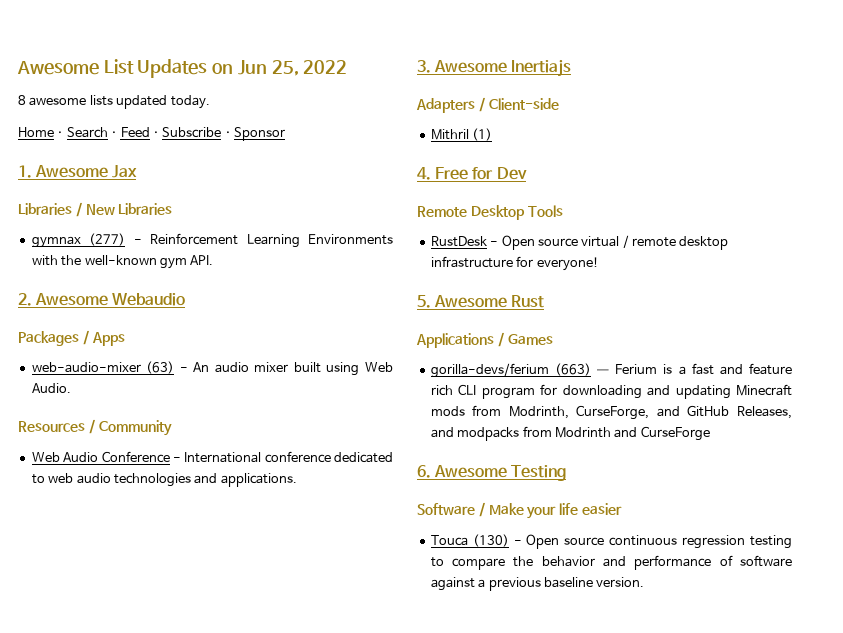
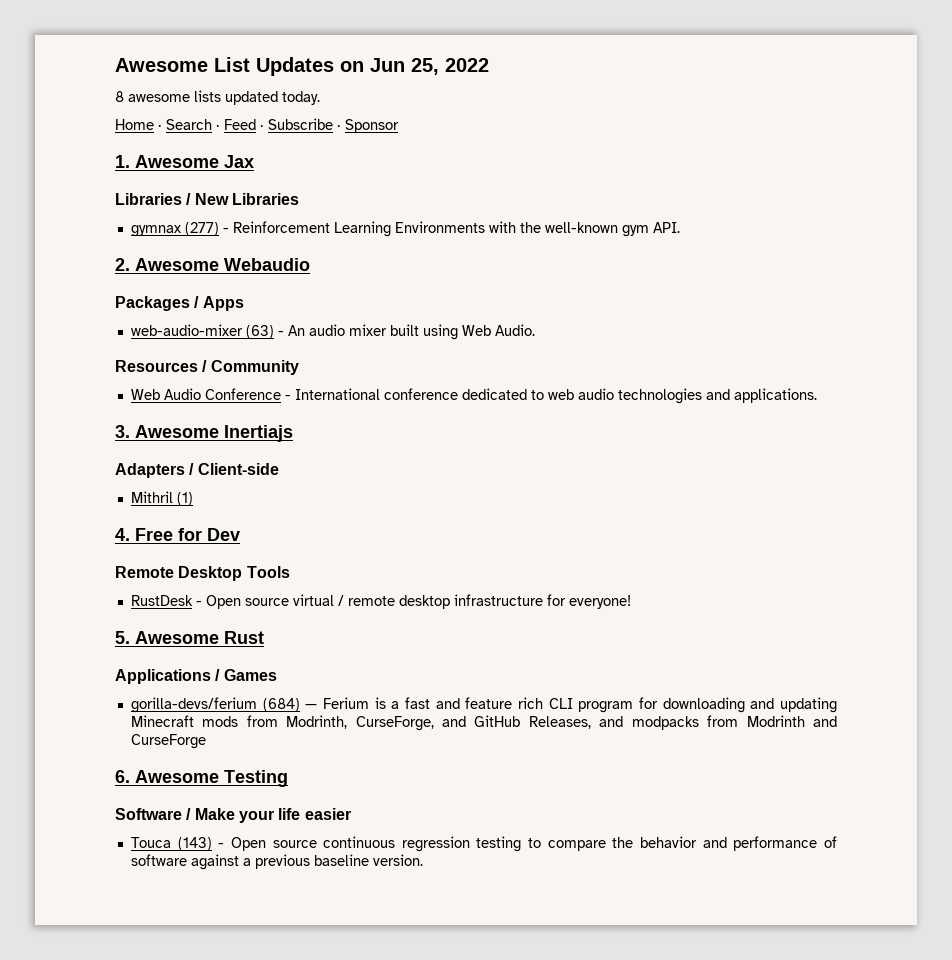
- gorilla-devs/ferium (663) — Ferium is a fast and feature rich CLI program for downloading and updating Minecraft mods from Modrinth, CurseForge, and GitHub Releases, and modpacks from Modrinth and CurseForge
+ gorilla-devs/ferium (684) — Ferium is a fast and feature rich CLI program for downloading and updating Minecraft mods from Modrinth, CurseForge, and GitHub Releases, and modpacks from Modrinth and CurseForge
- Touca (130) - Open source continuous regression testing to compare the behavior and performance of software against a previous baseline version.
+ Touca (143) - Open source continuous regression testing to compare the behavior and performance of software against a previous baseline version.

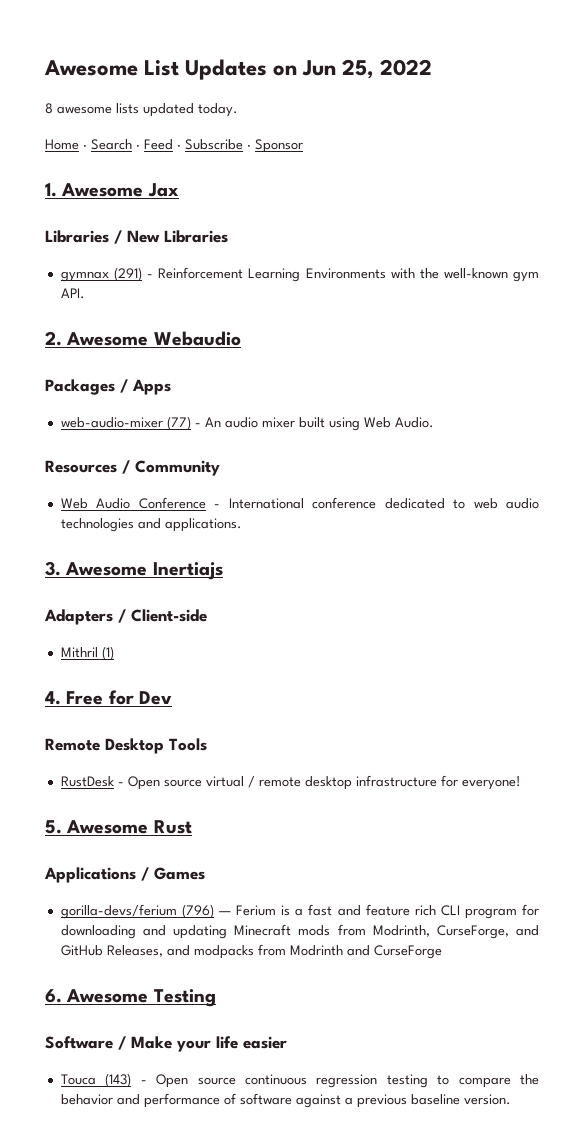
- gymnax (277) - Reinforcement Learning Environments with the well-known gym API.
+ gymnax (291) - Reinforcement Learning Environments with the well-known gym API.
- web-audio-mixer (63) - An audio mixer built using Web Audio.
+ web-audio-mixer (77) - An audio mixer built using Web Audio.
- gorilla-devs/ferium (684) — Ferium is a fast and feature rich CLI program for downloading and updating Minecraft mods from Modrinth, CurseForge, and GitHub Releases, and modpacks from Modrinth and CurseForge
+ gorilla-devs/ferium (796) — Ferium is a fast and feature rich CLI program for downloading and updating Minecraft mods from Modrinth, CurseForge, and GitHub Releases, and modpacks from Modrinth and CurseForge

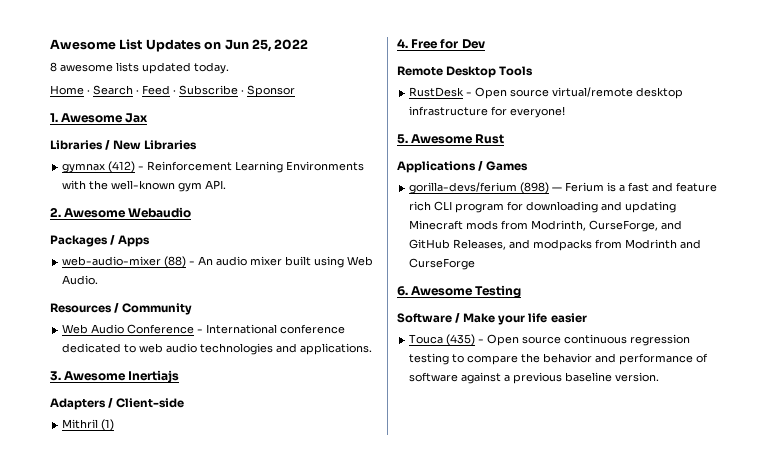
- gymnax (291) - Reinforcement Learning Environments with the well-known gym API.
+ gymnax (412) - Reinforcement Learning Environments with the well-known gym API.
- web-audio-mixer (77) - An audio mixer built using Web Audio.
+ web-audio-mixer (88) - An audio mixer built using Web Audio.
- RustDesk - Open source virtual / remote desktop infrastructure for everyone!
+ RustDesk - Open source virtual/remote desktop infrastructure for everyone!
- gorilla-devs/ferium (796) — Ferium is a fast and feature rich CLI program for downloading and updating Minecraft mods from Modrinth, CurseForge, and GitHub Releases, and modpacks from Modrinth and CurseForge
+ gorilla-devs/ferium (898) — Ferium is a fast and feature rich CLI program for downloading and updating Minecraft mods from Modrinth, CurseForge, and GitHub Releases, and modpacks from Modrinth and CurseForge
- Touca (143) - Open source continuous regression testing to compare the behavior and performance of software against a previous baseline version.
+ Touca (435) - Open source continuous regression testing to compare the behavior and performance of software against a previous baseline version.

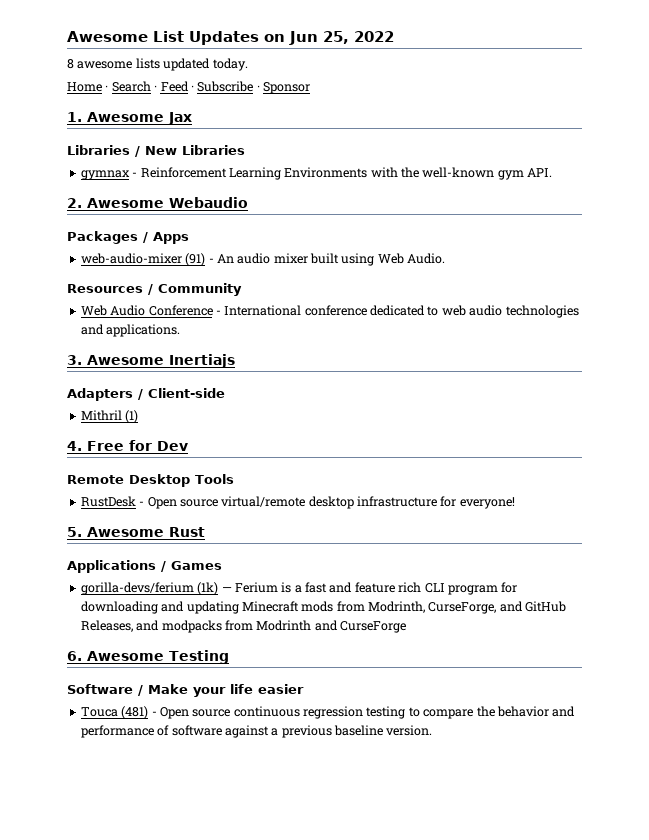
- gymnax (412) - Reinforcement Learning Environments with the well-known gym API.
+ gymnax - Reinforcement Learning Environments with the well-known gym API.
- web-audio-mixer (88) - An audio mixer built using Web Audio.
+ web-audio-mixer (91) - An audio mixer built using Web Audio.
- gorilla-devs/ferium (898) — Ferium is a fast and feature rich CLI program for downloading and updating Minecraft mods from Modrinth, CurseForge, and GitHub Releases, and modpacks from Modrinth and CurseForge
+ gorilla-devs/ferium (1k) — Ferium is a fast and feature rich CLI program for downloading and updating Minecraft mods from Modrinth, CurseForge, and GitHub Releases, and modpacks from Modrinth and CurseForge
- Touca (435) - Open source continuous regression testing to compare the behavior and performance of software against a previous baseline version.
+ Touca (481) - Open source continuous regression testing to compare the behavior and performance of software against a previous baseline version.

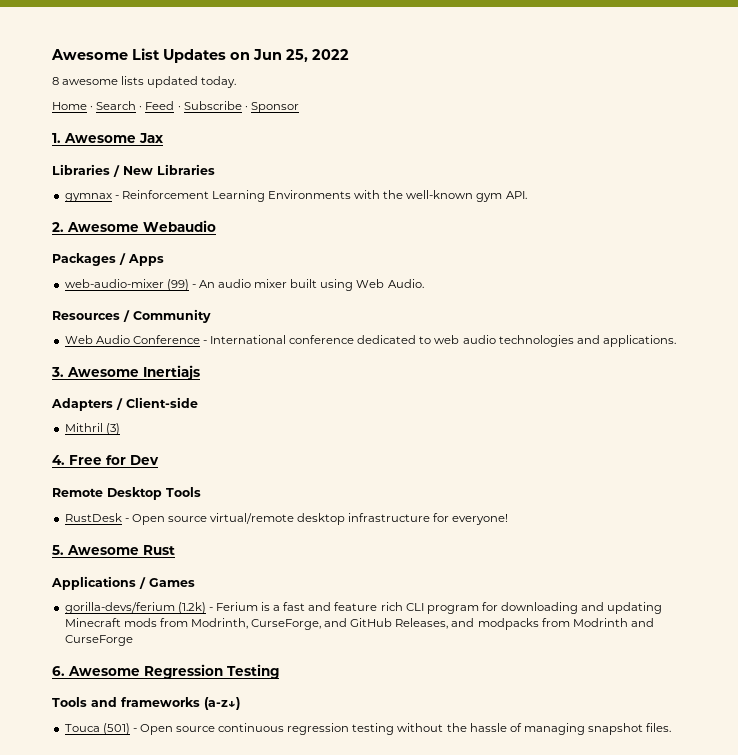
- web-audio-mixer (91) - An audio mixer built using Web Audio.
+ web-audio-mixer (99) - An audio mixer built using Web Audio.
- Mithril (1)
+ Mithril (3)
- gorilla-devs/ferium (1k) — Ferium is a fast and feature rich CLI program for downloading and updating Minecraft mods from Modrinth, CurseForge, and GitHub Releases, and modpacks from Modrinth and CurseForge
+ gorilla-devs/ferium (1.2k) - Ferium is a fast and feature rich CLI program for downloading and updating Minecraft mods from Modrinth, CurseForge, and GitHub Releases, and modpacks from Modrinth and CurseForge
- 6. Awesome Testing
+ 6. Awesome Regression Testing
- Software / Make your life easier
+ Tools and frameworks (a-z↓)
- Touca (481) - Open source continuous regression testing to compare the behavior and performance of software against a previous baseline version.
+ Touca (501) - Open source continuous regression testing without the hassle of managing snapshot files.

